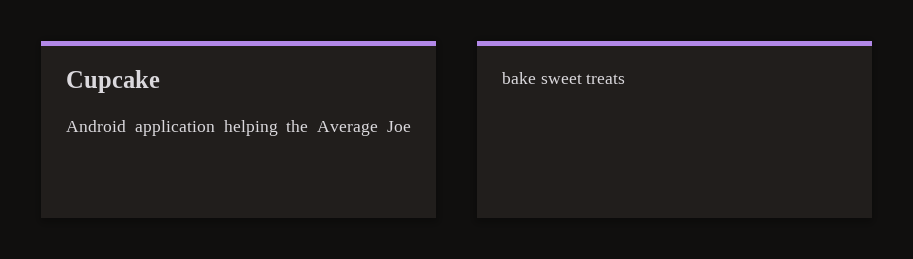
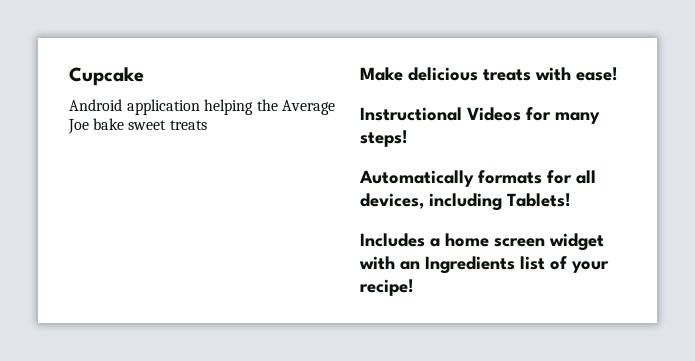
+ Make delicious treats with ease!
+ Instructional Videos for many steps!
+ Automatically formats for all devices, including Tablets!
+ Includes a home screen widget with an Ingredients list of your recipe!

